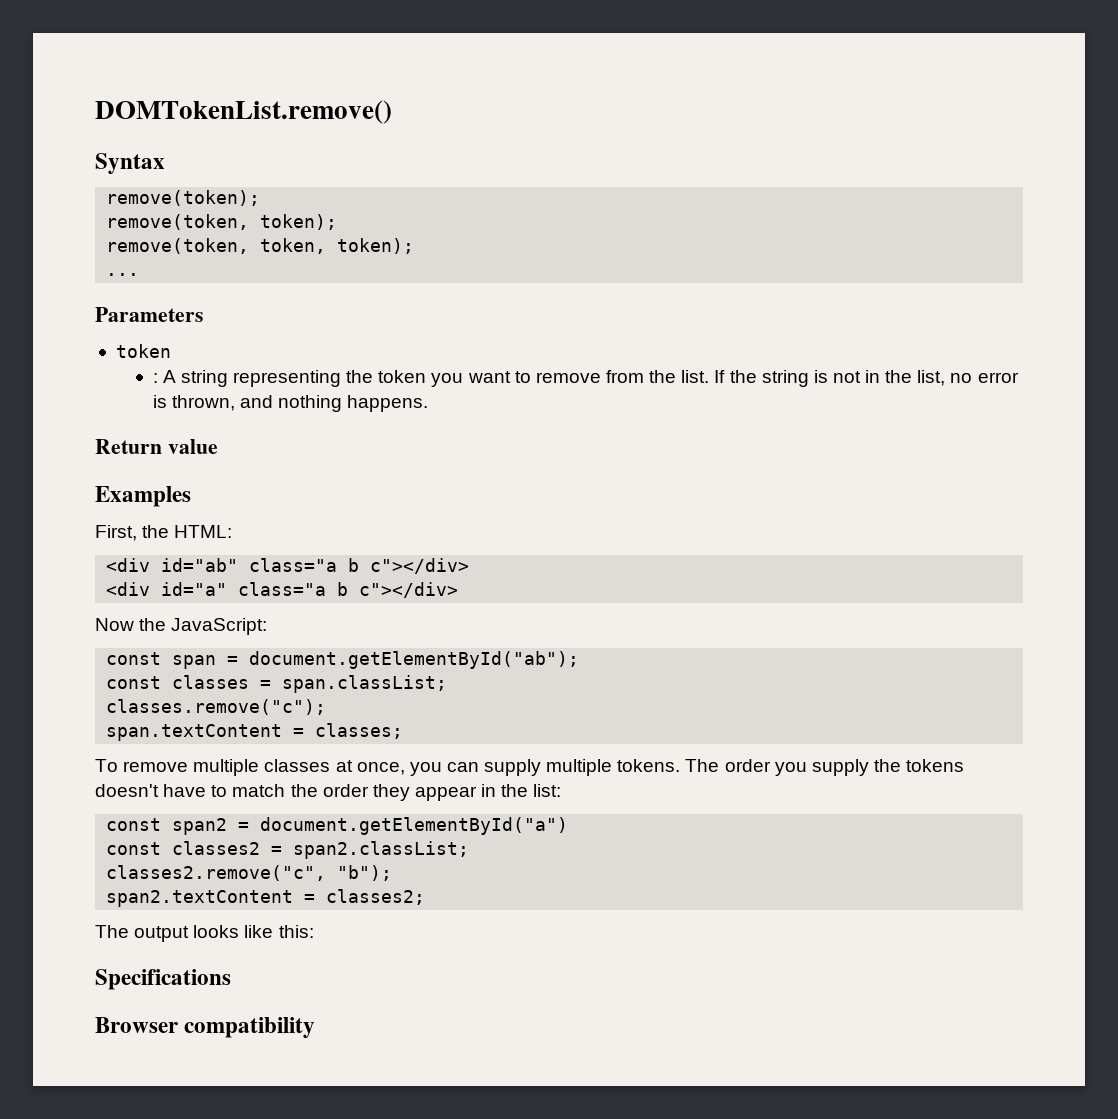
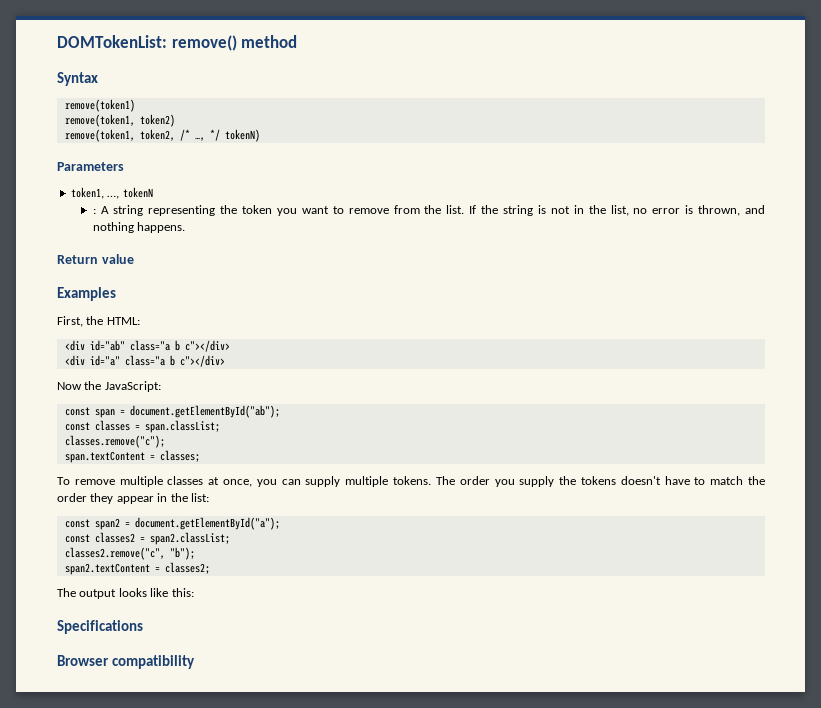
- DOMTokenList.remove()
+ DOMTokenList: remove() method
  Syntax
- remove(token);
- remove(token, token);
- remove(token, token, token);
- ...
+ remove(token1)
+ remove(token1, token2)
+ remove(token1, token2, /* …, */ tokenN)
  Parameters
- token
+ token1, …, tokenN
- const span2 = document.getElementById("a")
+ const span2 = document.getElementById("a");

